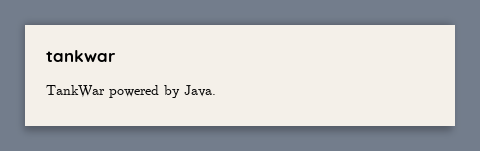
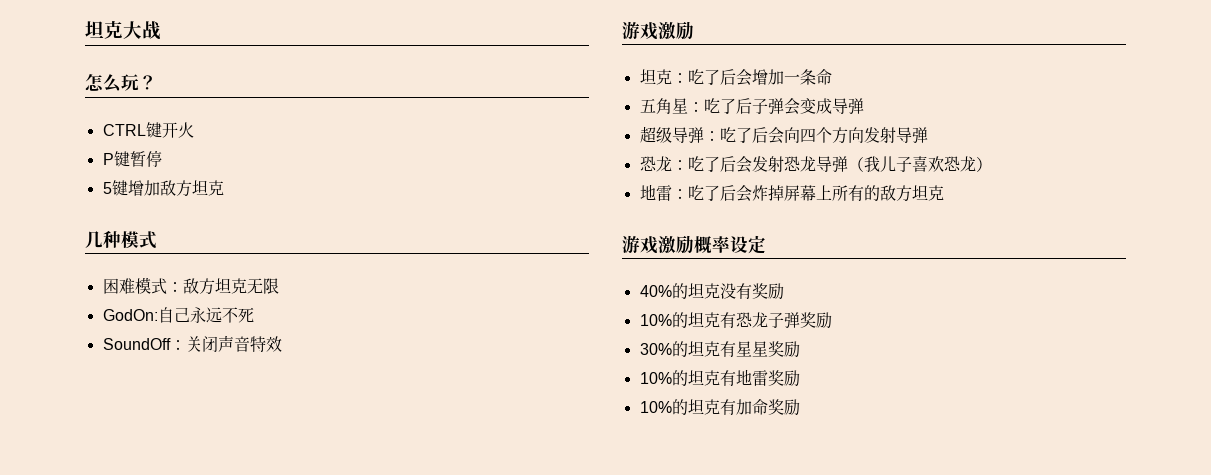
- tankwar
- TankWar powered by Java.
+ 坦克大战
+ 怎么玩？
+ CTRL键开火
+ P键暂停
+ 5键增加敌方坦克
+ 几种模式
+ 困难模式：敌方坦克无限
+ GodOn:自己永远不死
+ SoundOff：关闭声音特效
+ 游戏激励
+ 坦克：吃了后会增加一条命
+ 五角星：吃了后子弹会变成导弹
+ 超级导弹：吃了后会向四个方向发射导弹
+ 恐龙：吃了后会发射恐龙导弹（我儿子喜欢恐龙）
+ 地雷：吃了后会炸掉屏幕上所有的敌方坦克
+ 游戏激励概率设定
+ 40%的坦克没有奖励
+ 10%的坦克有恐龙子弹奖励
+ 30%的坦克有星星奖励
+ 10%的坦克有地雷奖励
+ 10%的坦克有加命奖励

